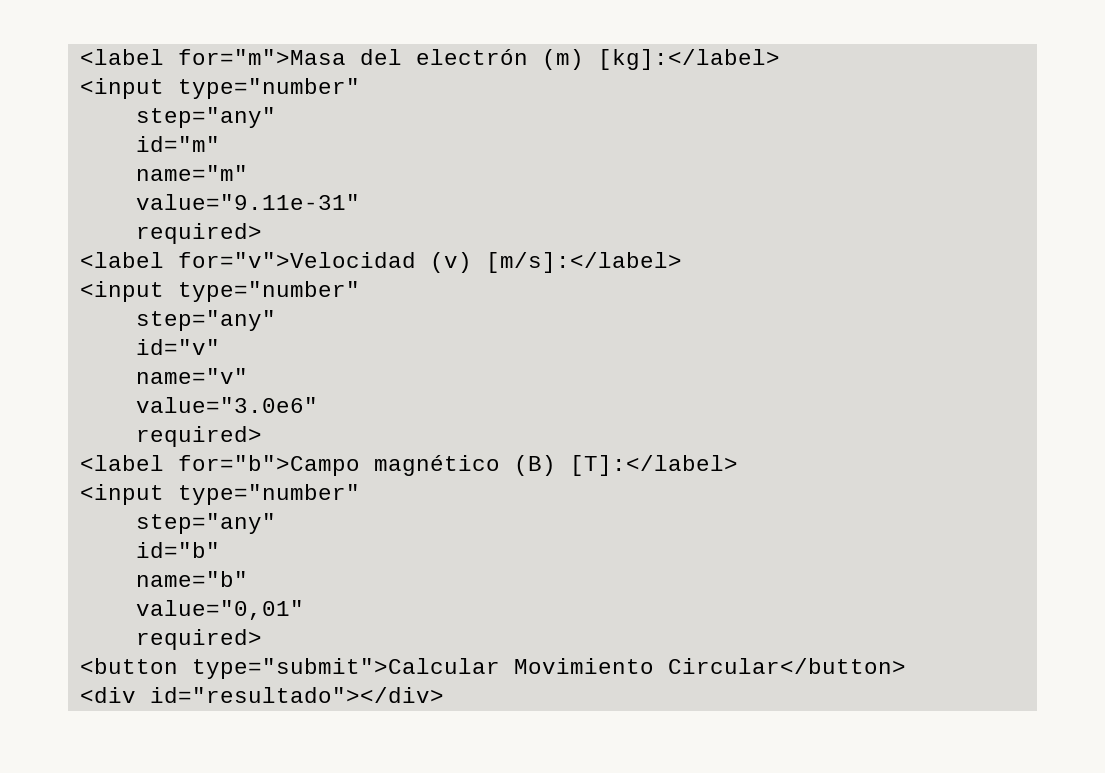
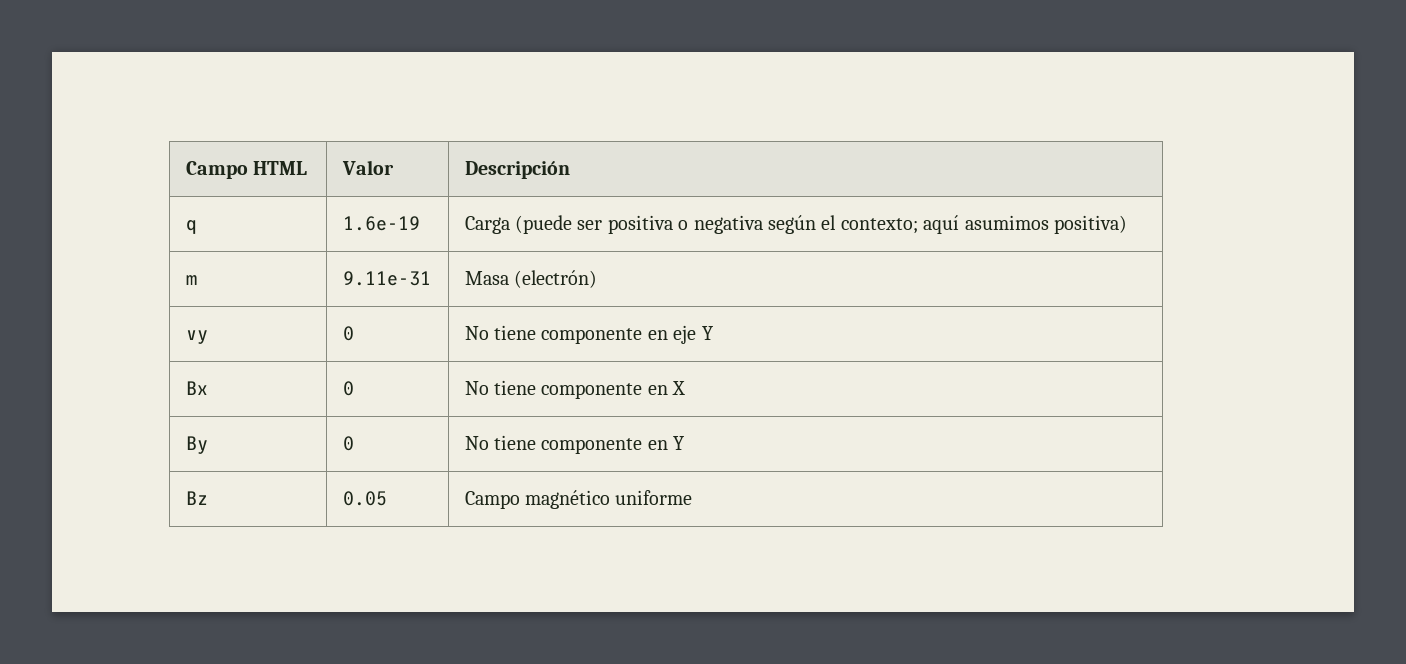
- <label for="m">Masa del electrón (m) [kg]:</label>
- <input type="number"
- step="any"
- id="m"
- name="m"
- value="9.11e-31"
- required>
- <label for="v">Velocidad (v) [m/s]:</label>
- <input type="number"
- step="any"
- id="v"
- name="v"
- value="3.0e6"
- required>
- <label for="b">Campo magnético (B) [T]:</label>
- <input type="number"
- step="any"
- id="b"
- name="b"
- value="0,01"
- required>
- <button type="submit">Calcular Movimiento Circular</button>
- <div id="resultado"></div>
+ Campo HTML | Valor | Descripción
+ q | 1.6e-19 | Carga (puede ser positiva o negativa según el contexto; aquí asumimos positiva)
+ m | 9.11e-31 | Masa (electrón)
+ vy | 0 | No tiene componente en eje Y
+ Bx | 0 | No tiene componente en X
+ By | 0 | No tiene componente en Y
+ Bz | 0.05 | Campo magnético uniforme

